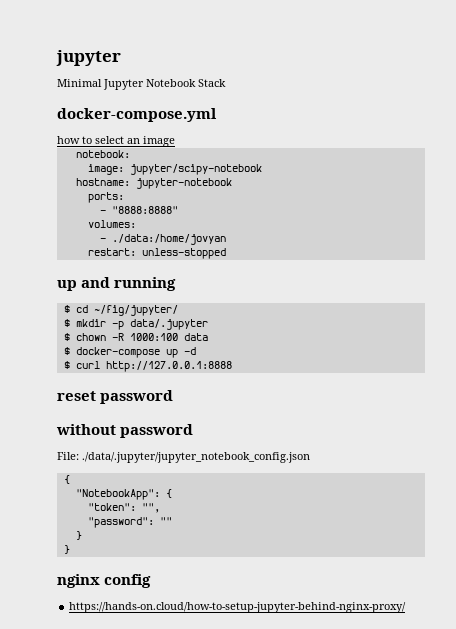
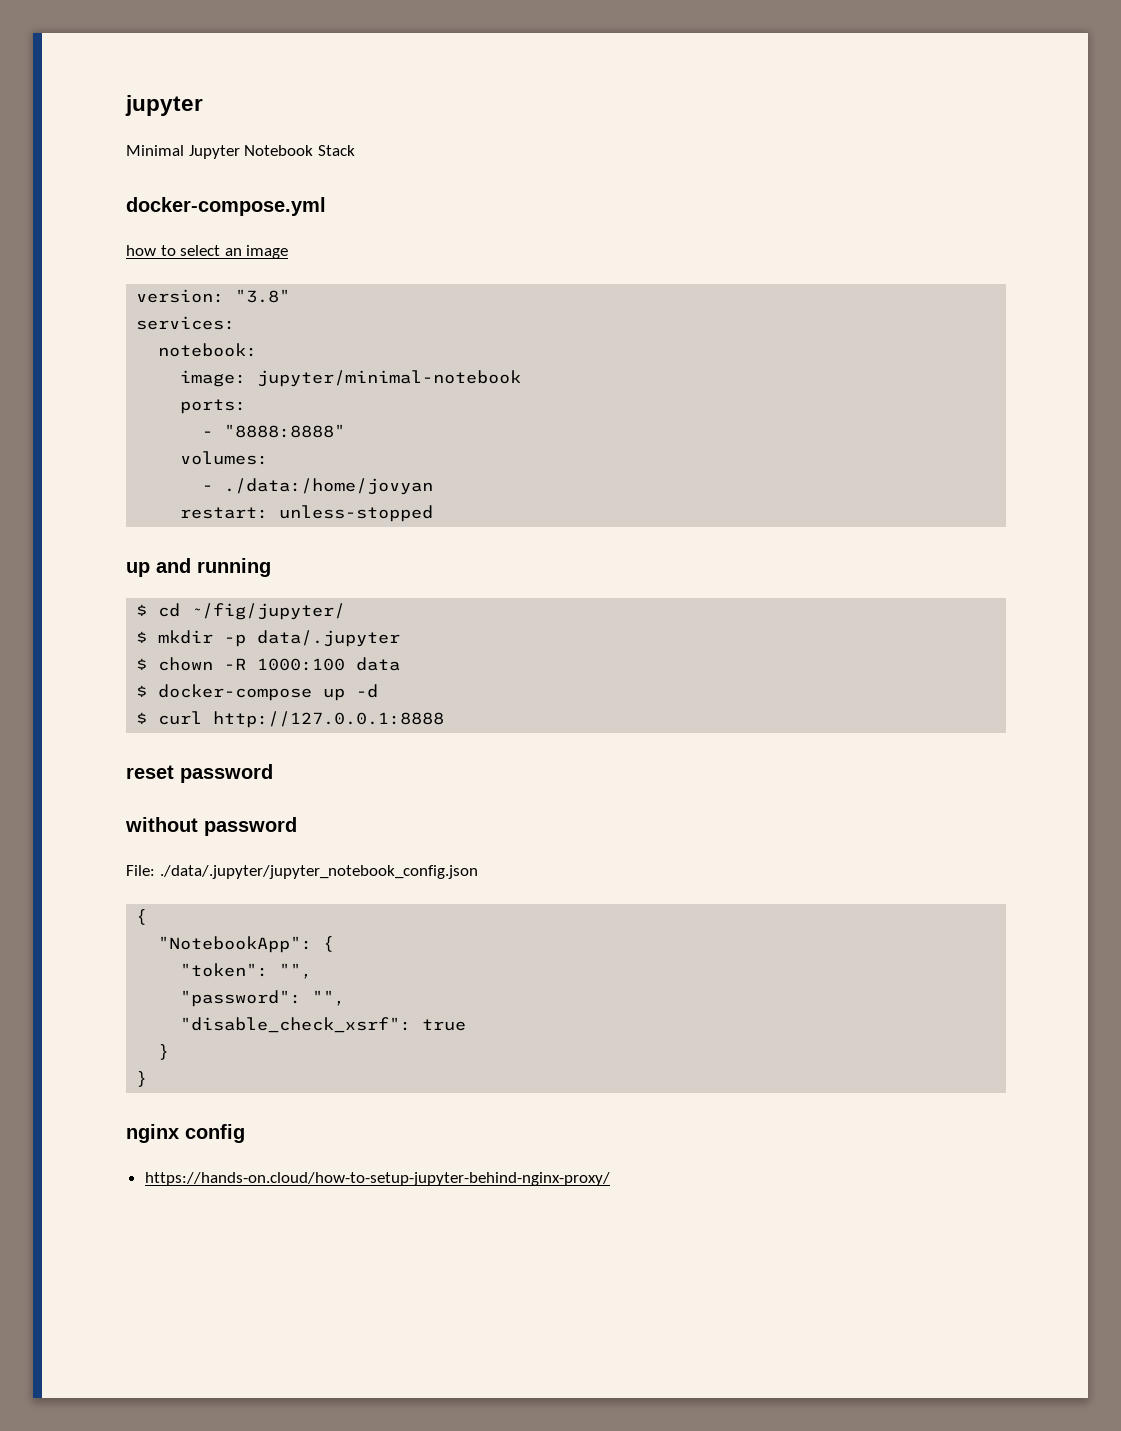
+ version: "3.8"
+ services:
- image: jupyter/scipy-notebook
- hostname: jupyter-notebook
+ image: jupyter/minimal-notebook
- "password": ""
+ "password": "",
+ "disable_check_xsrf": true

